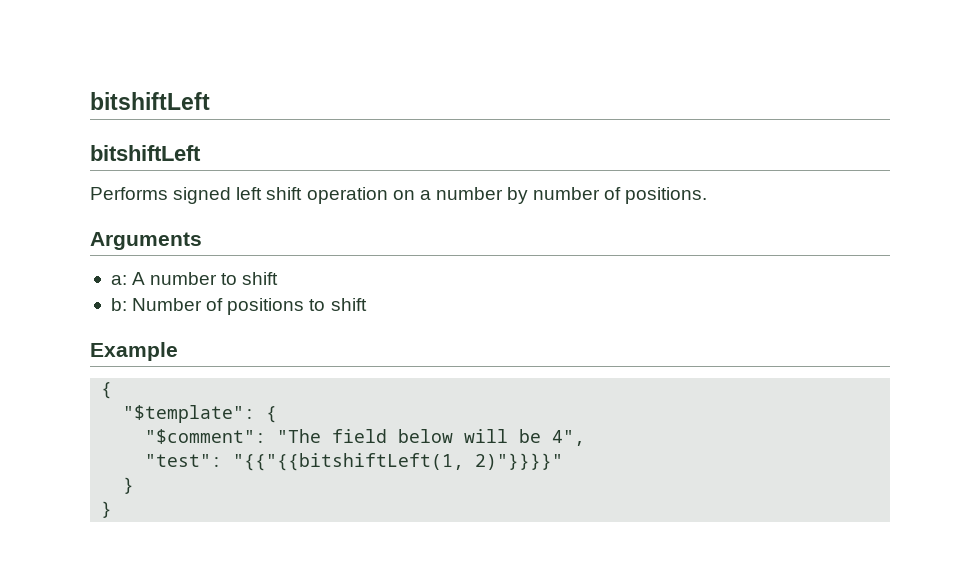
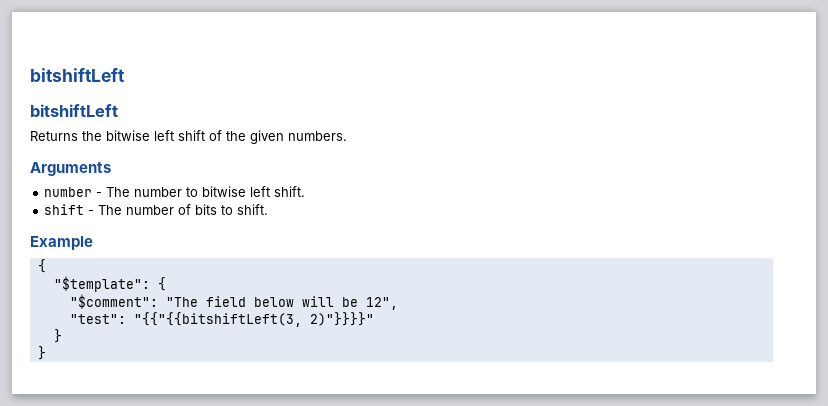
- Performs signed left shift operation on a number by number of positions.
+ Returns the bitwise left shift of the given numbers.
  Arguments
- a: A number to shift
- b: Number of positions to shift
+ number - The number to bitwise left shift.
+ shift - The number of bits to shift.
- "$comment": "The field below will be 4",
+ "$comment": "The field below will be 12",
- "test": "{{"{{bitshiftLeft(1, 2)"}}}}"
+ "test": "{{"{{bitshiftLeft(3, 2)"}}}}"

